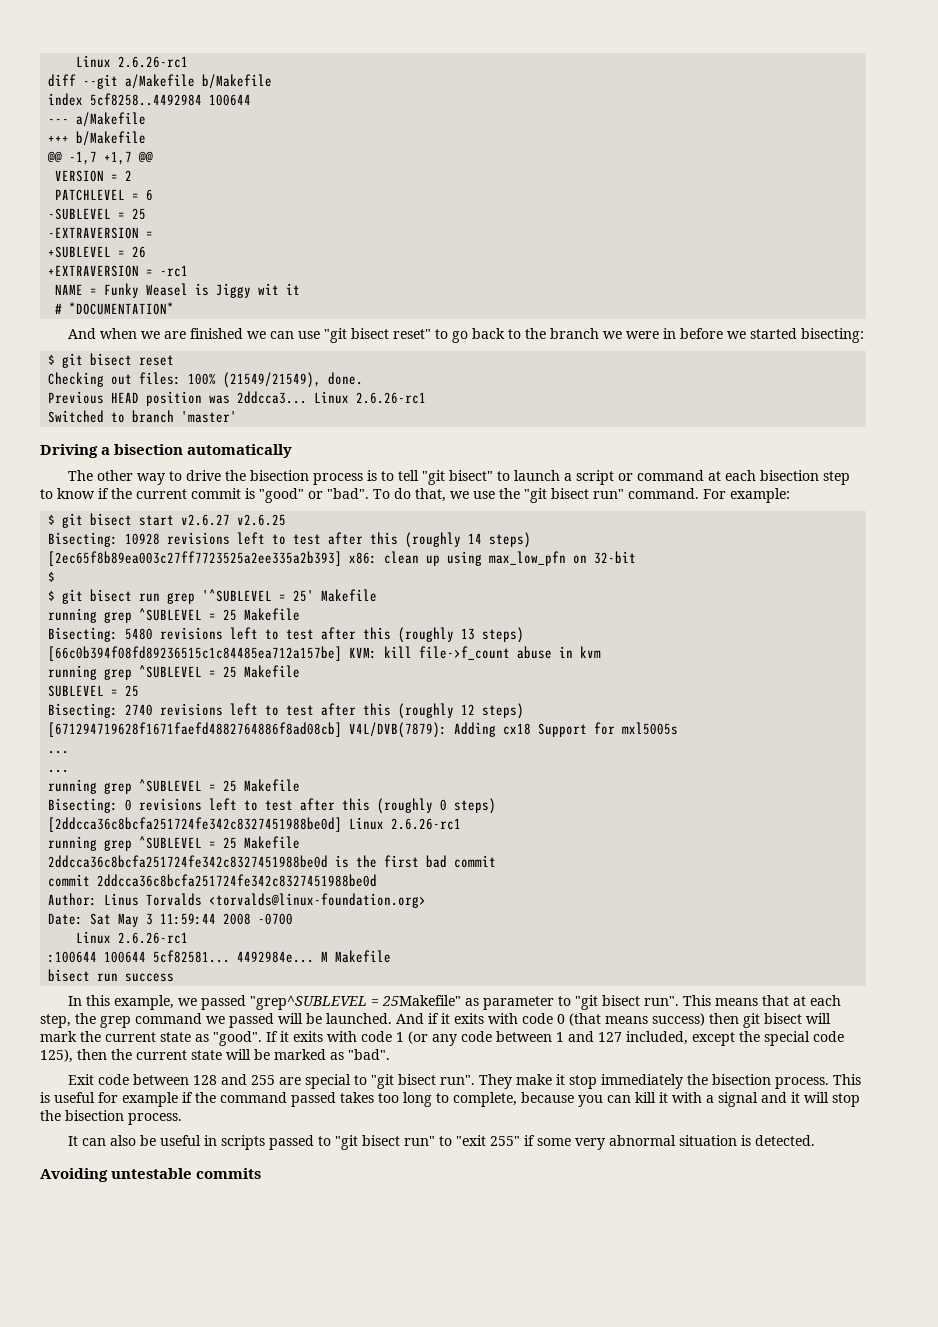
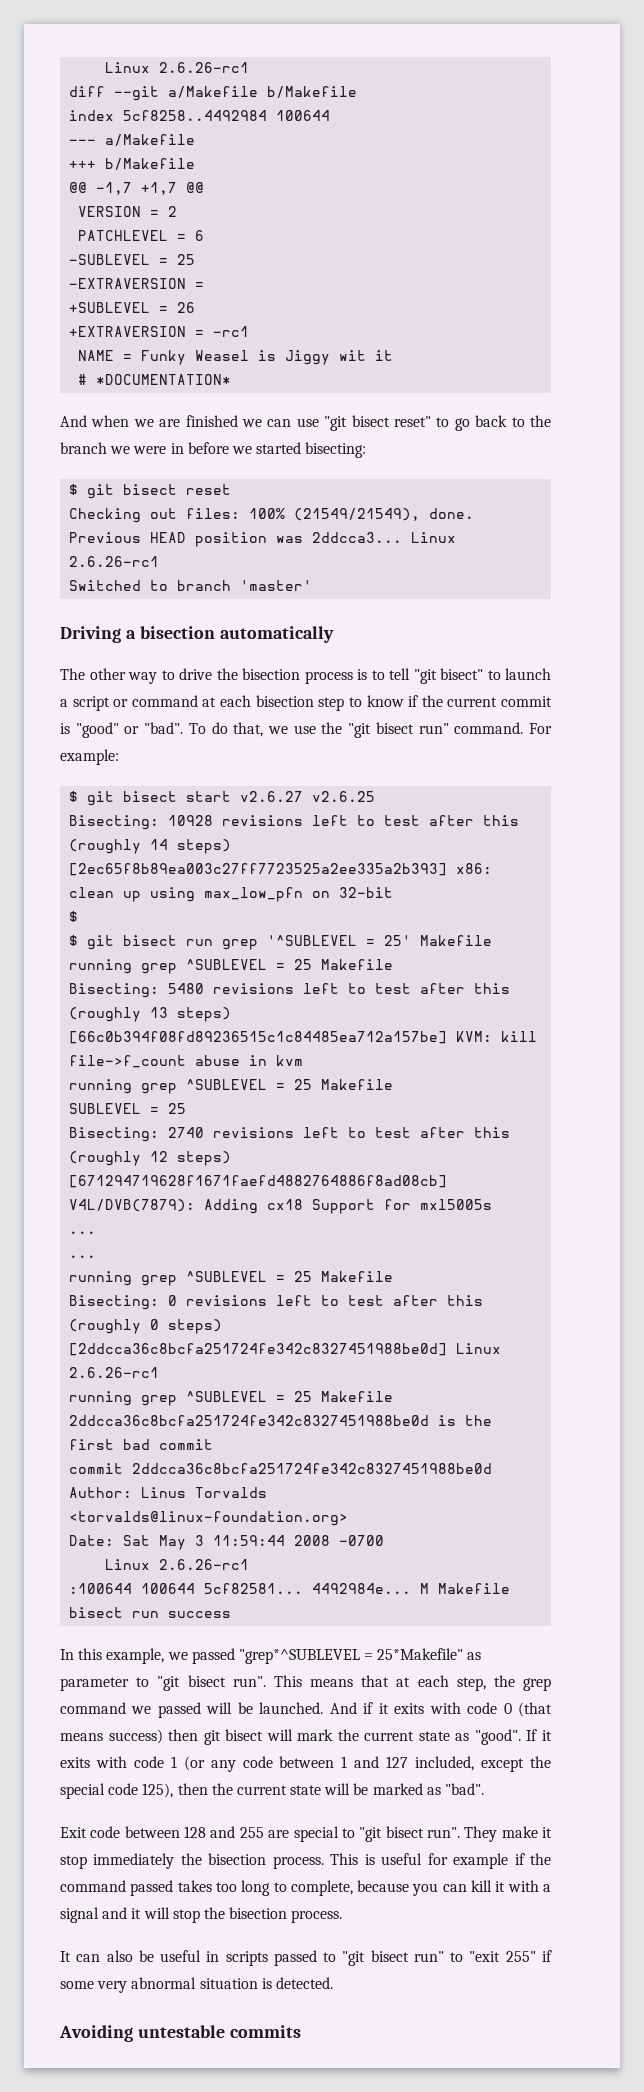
- In this example, we passed "grep^SUBLEVEL = 25Makefile" as parameter to "git bisect run".
+ In this example, we passed "grep*^SUBLEVEL = 25*Makefile" as parameter to "git bisect run".

